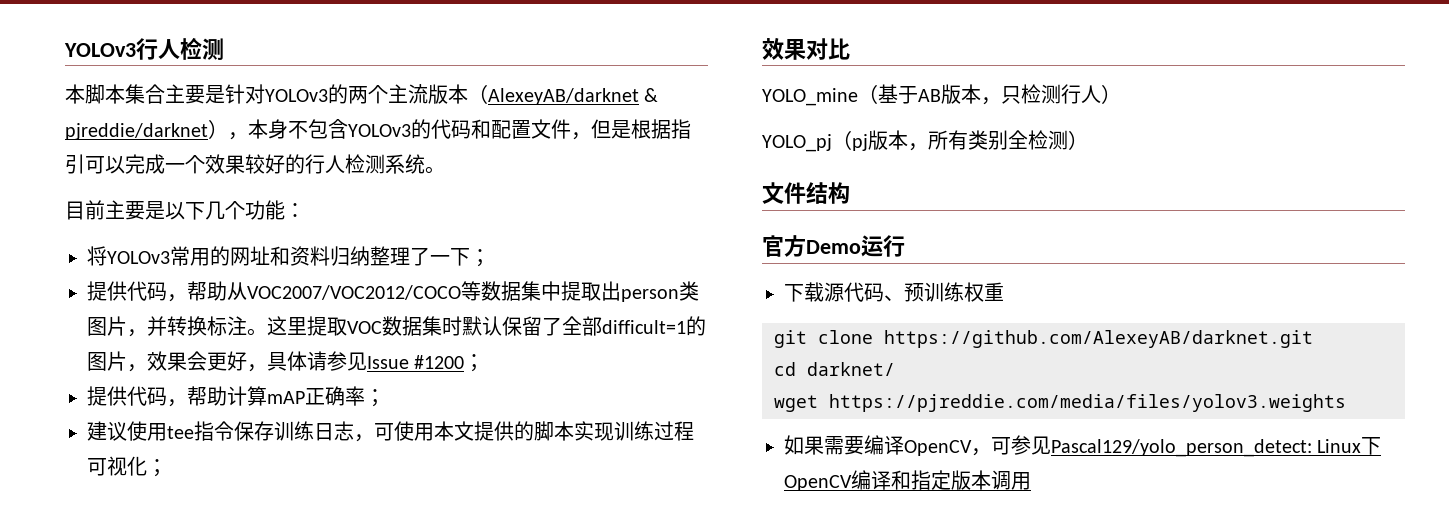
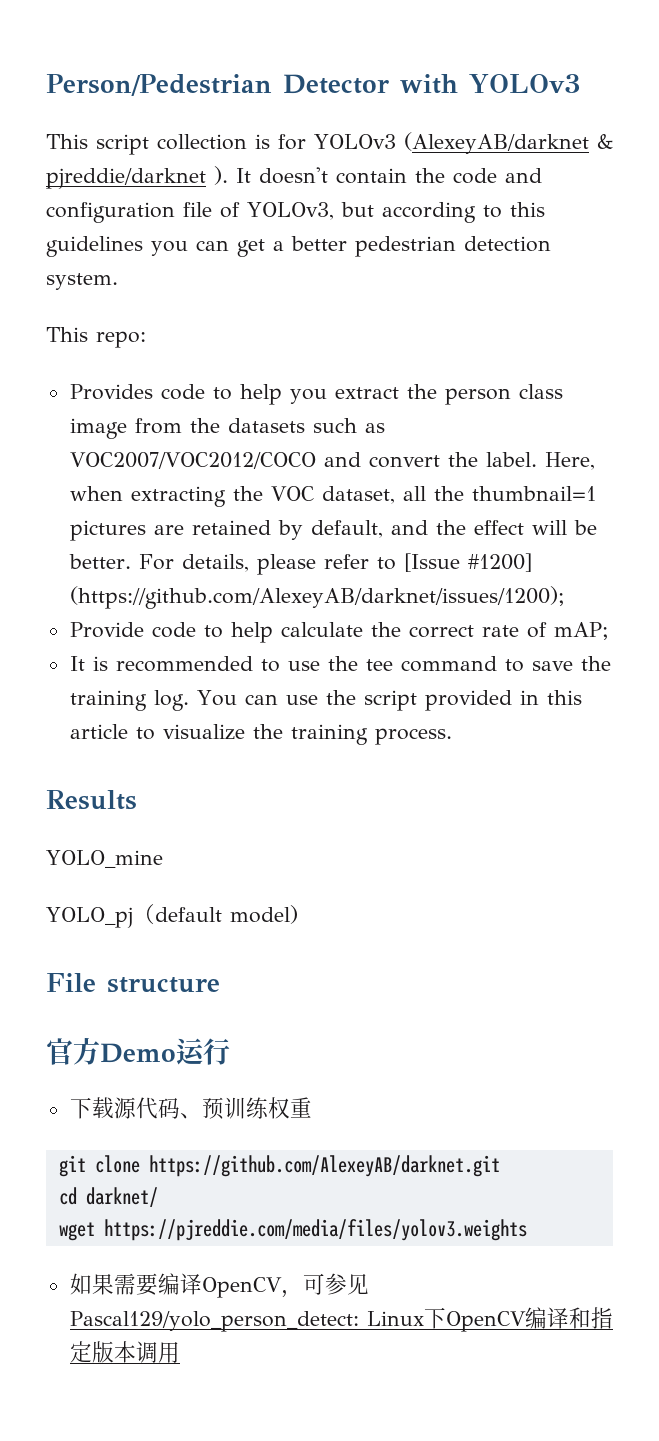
- YOLOv3行人检测
- 本脚本集合主要是针对YOLOv3的两个主流版本（AlexeyAB/darknet & pjreddie/darknet），本身不包含YOLOv3的代码和配置文件，但是根据指引可以完成一个效果较好的行人检测系统。
- 目前主要是以下几个功能：
- 将YOLOv3常用的网址和资料归纳整理了一下；
- 提供代码，帮助从VOC2007/VOC2012/COCO等数据集中提取出person类图片，并转换标注。这里提取VOC数据集时默认保留了全部difficult=1的图片，效果会更好，具体请参见Issue #1200；
- 提供代码，帮助计算mAP正确率；
- 建议使用tee指令保存训练日志，可使用本文提供的脚本实现训练过程可视化；
- 效果对比
- YOLO_mine（基于AB版本，只检测行人）
- YOLO_pj（pj版本，所有类别全检测）
- 文件结构
+ Person/Pedestrian Detector with YOLOv3
+ This script collection is for YOLOv3 (AlexeyAB/darknet & pjreddie/darknet ). It doesn't contain the code and configuration file of YOLOv3, but according to this guidelines you can get a better pedestrian detection system.
+ This repo:
+ Provides code to help you extract the person class image from the datasets such as VOC2007/VOC2012/COCO and convert the label. Here, when extracting the VOC dataset, all the thumbnail=1 pictures are retained by default, and the effect will be better. For details, please refer to [Issue #1200] (https://github.com/AlexeyAB/darknet/issues/1200);
+ Provide code to help calculate the correct rate of mAP;
+ It is recommended to use the tee command to save the training log. You can use the script provided in this article to visualize the training process.
+ Results
+ YOLO_mine
+ YOLO_pj（default model)
+ File structure

